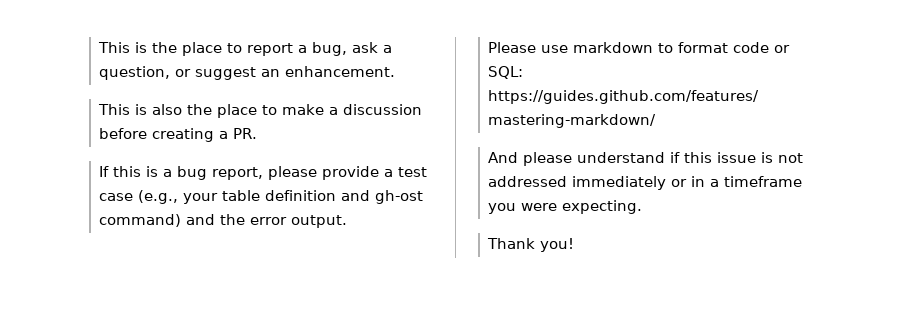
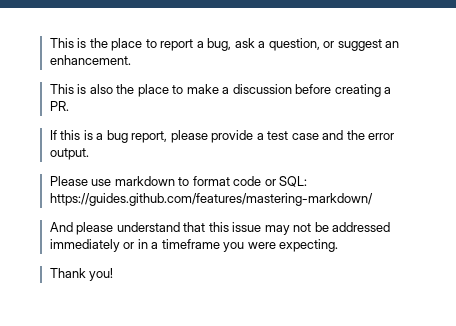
- If this is a bug report, please provide a test case (e.g., your table definition and gh-ost command) and the error output.
+ If this is a bug report, please provide a test case and the error output.
- And please understand if this issue is not addressed immediately or in a timeframe you were expecting.
+ And please understand that this issue may not be addressed immediately or in a timeframe you were expecting.

